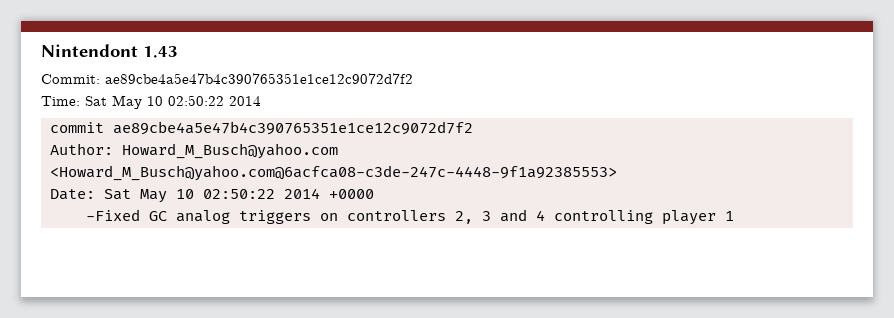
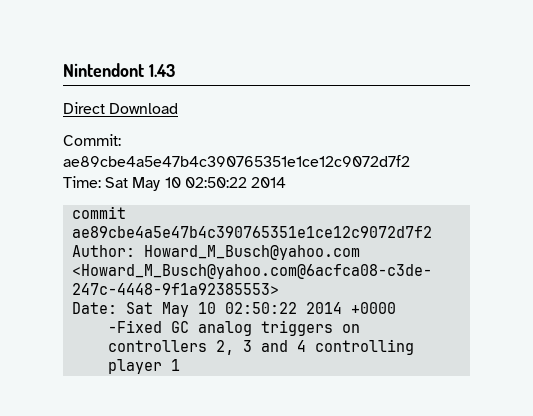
+ Direct Download

